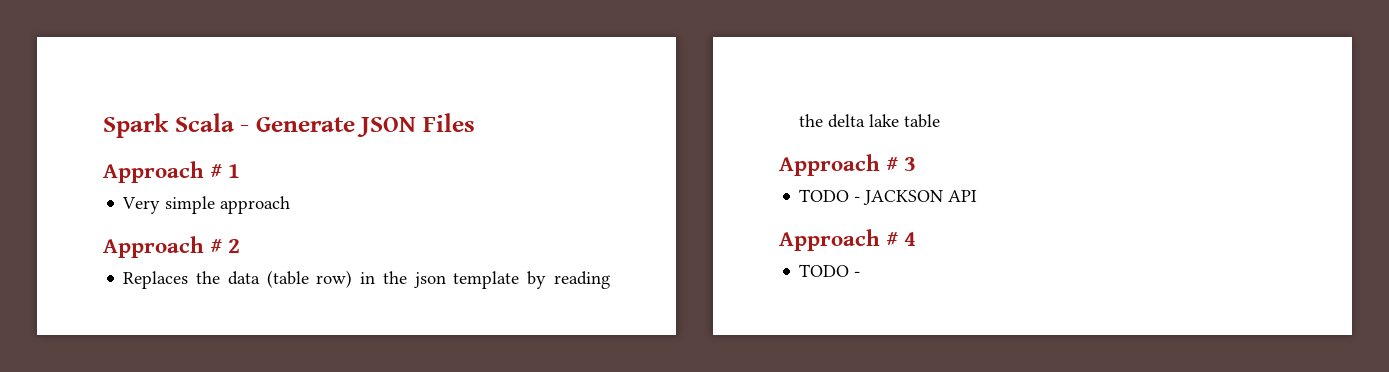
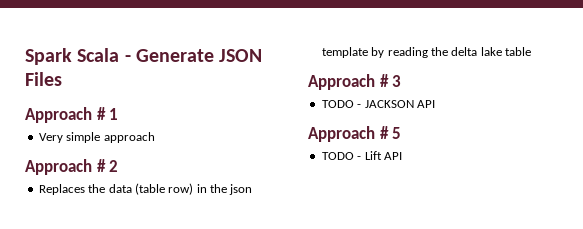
- Approach # 4
- TODO -
+ Approach # 5
+ TODO - Lift API

